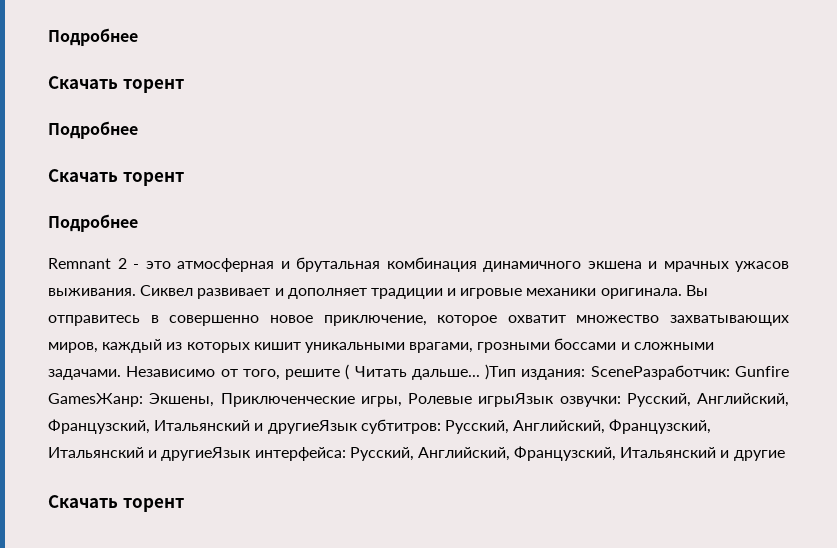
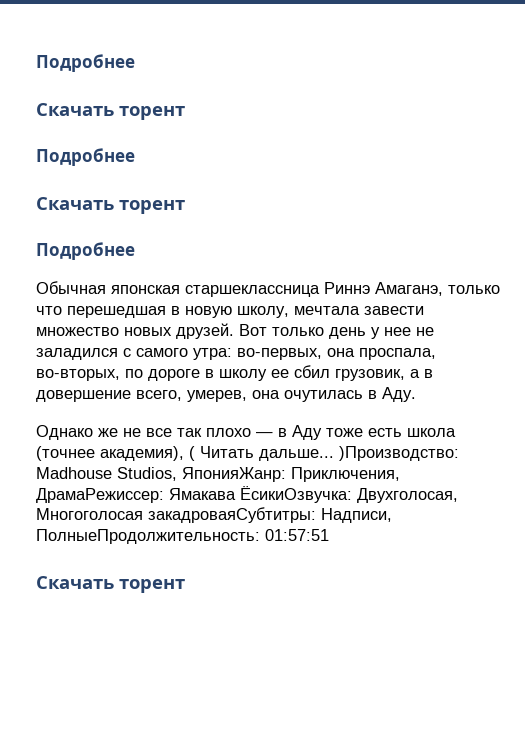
- Remnant 2 - это атмосферная и брутальная комбинация динамичного экшена и мрачных ужасов выживания. Сиквел развивает и дополняет традиции и игровые механики оригинала. Вы отправитесь в совершенно новое приключение, которое охватит множество захватывающих миров, каждый из которых кишит уникальными врагами, грозными боссами и сложными задачами. Независимо от того, решите ( Читать дальше... )Тип издания: SceneРазработчик: Gunfire GamesЖанр: Экшены, Приключенческие игры, Ролевые игрыЯзык озвучки: Русский, Английский, Французский, Итальянский и другиеЯзык субтитров: Русский, Английский, Французский, Итальянский и другиеЯзык интерфейса: Русский, Английский, Французский, Итальянский и другие
+ Обычная японская старшеклассница Риннэ Амаганэ, только что перешедшая в новую школу, мечтала завести множество новых друзей. Вот только день у нее не заладился с самого утра: во-первых, она проспала, во-вторых, по дороге в школу ее сбил грузовик, а в довершение всего, умерев, она очутилась в Аду.
+ Однако же не все так плохо — в Аду тоже есть школа (точнее академия), ( Читать дальше... )Производство: Madhouse Studios, ЯпонияЖанр: Приключения, ДрамаРежиссер: Ямакава ЁсикиОзвучка: Двухголосая, Многоголосая закадроваяСубтитры: Надписи, ПолныеПродолжительность: 01:57:51

